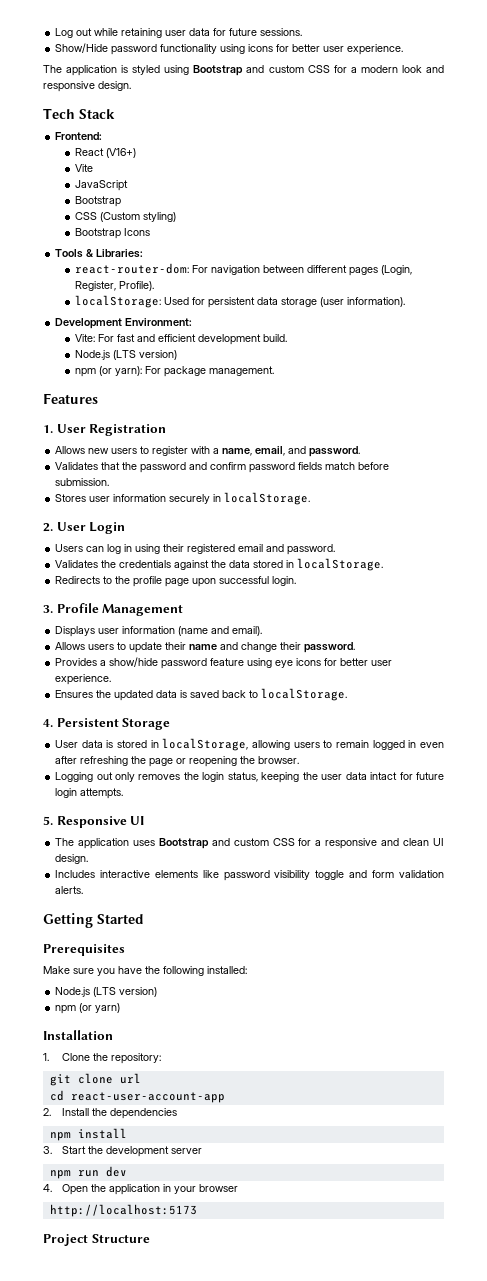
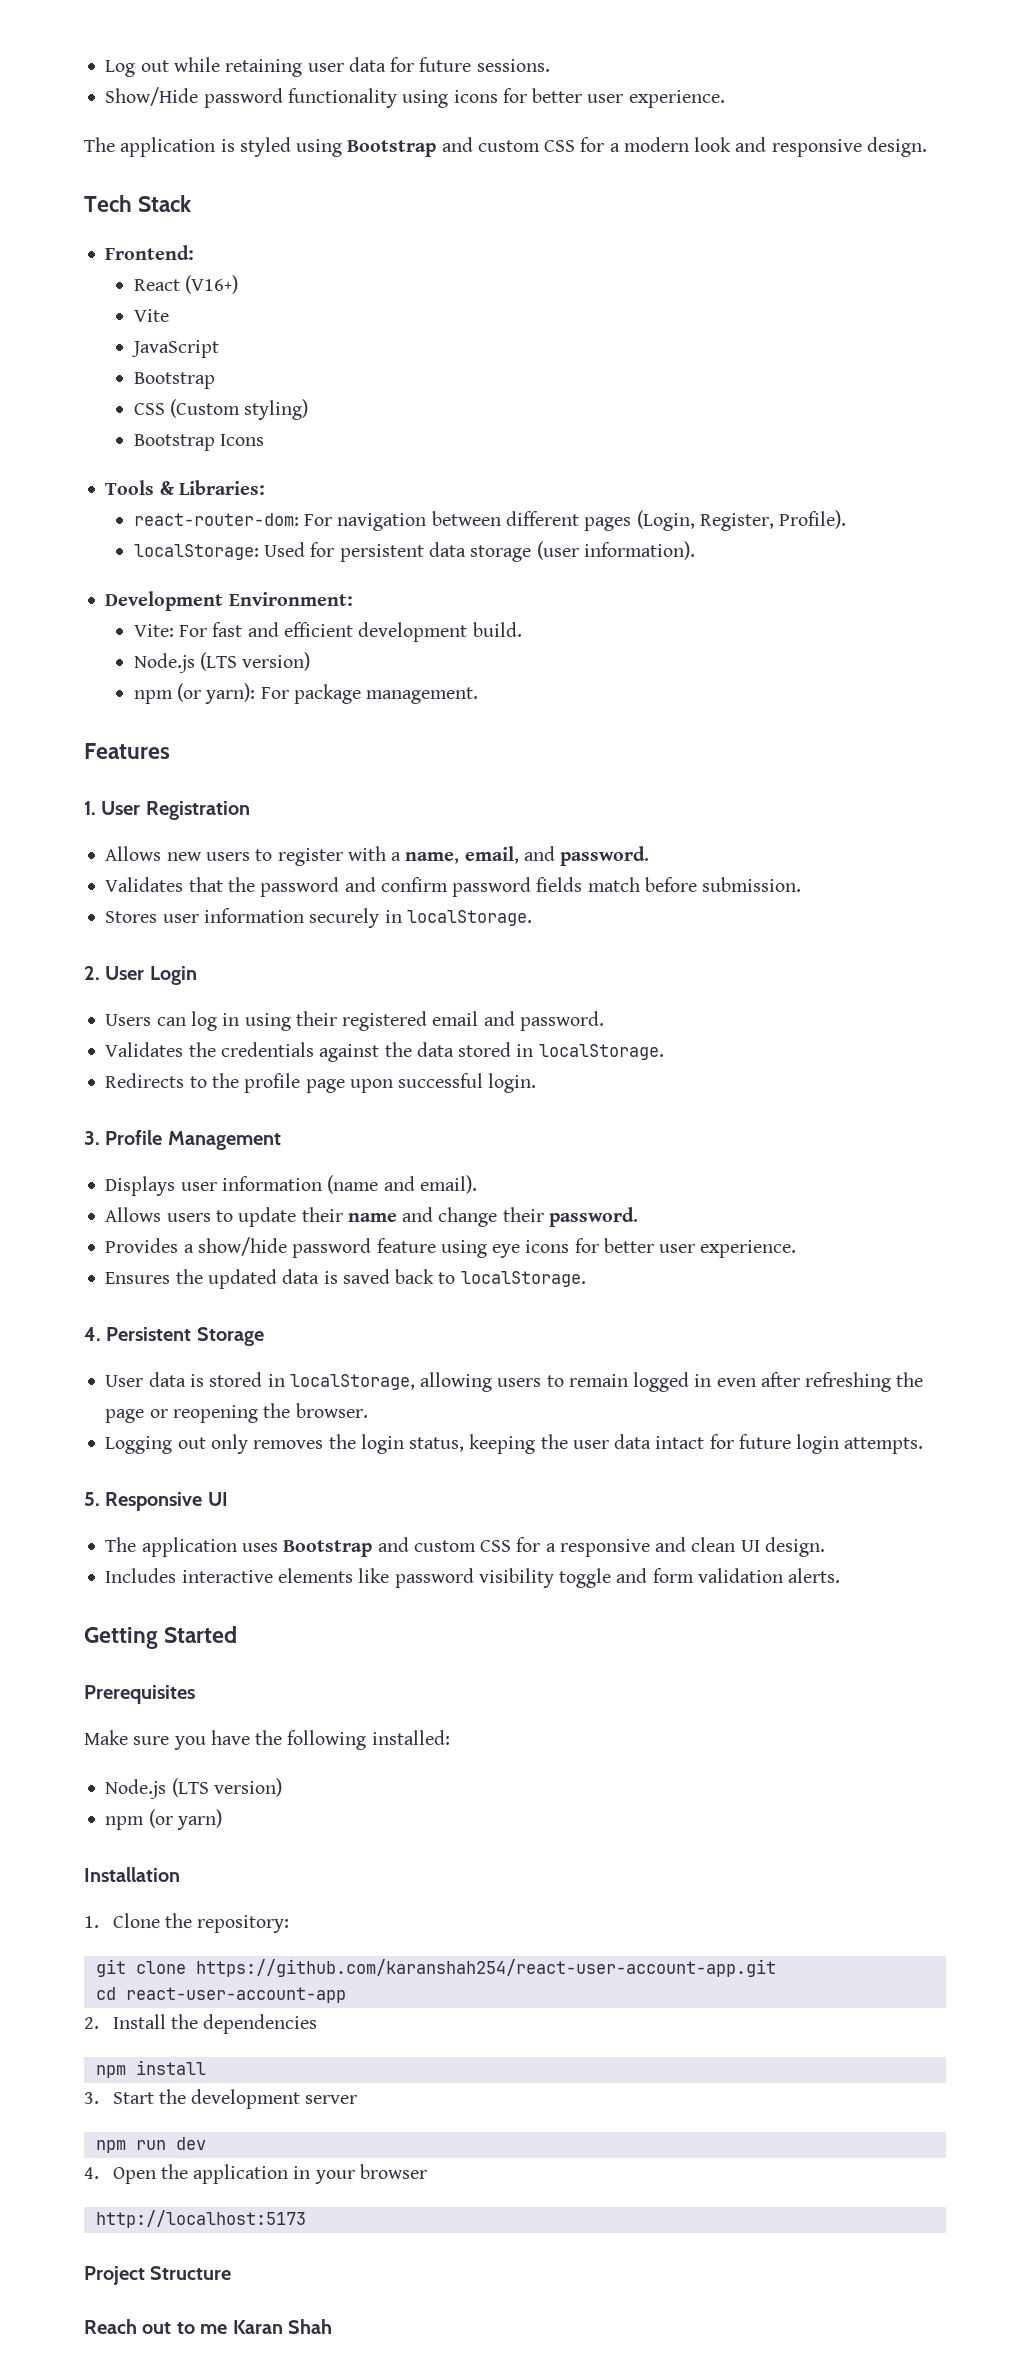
- git clone url
+ git clone https://github.com/karanshah254/react-user-account-app.git
+ Reach out to me Karan Shah

